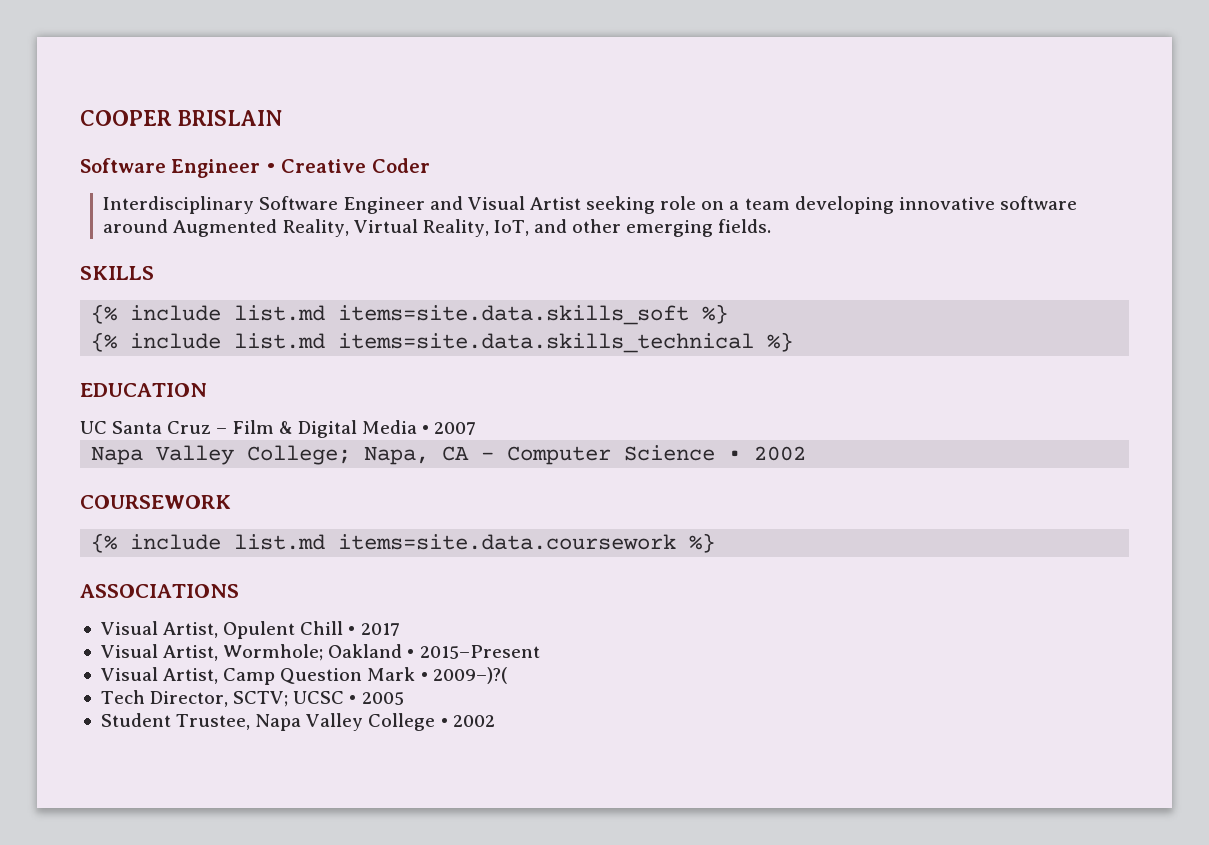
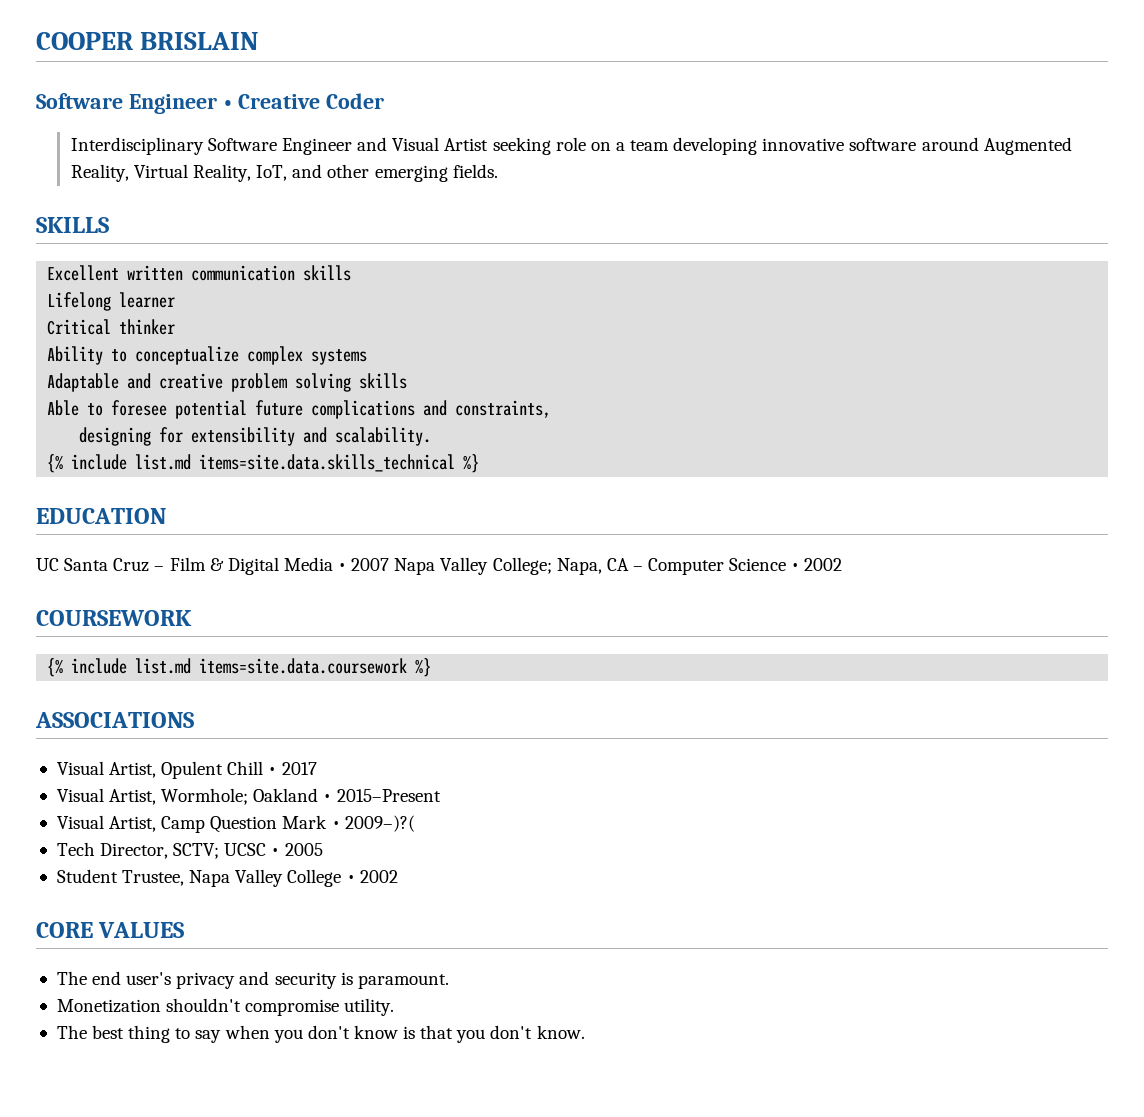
- {% include list.md items=site.data.skills_soft %}
+ Excellent written communication skills
+ Lifelong learner
+ Critical thinker
+ Ability to conceptualize complex systems
+ Adaptable and creative problem solving skills
+ Able to foresee potential future complications and constraints,
+ designing for extensibility and scalability.
- UC Santa Cruz – Film & Digital Media • 2007
- Napa Valley College; Napa, CA – Computer Science • 2002
+ UC Santa Cruz – Film & Digital Media • 2007 Napa Valley College; Napa, CA – Computer Science • 2002
+ CORE VALUES
+ The end user's privacy and security is paramount.
+ Monetization shouldn't compromise utility.
+ The best thing to say when you don't know is that you don't know.

